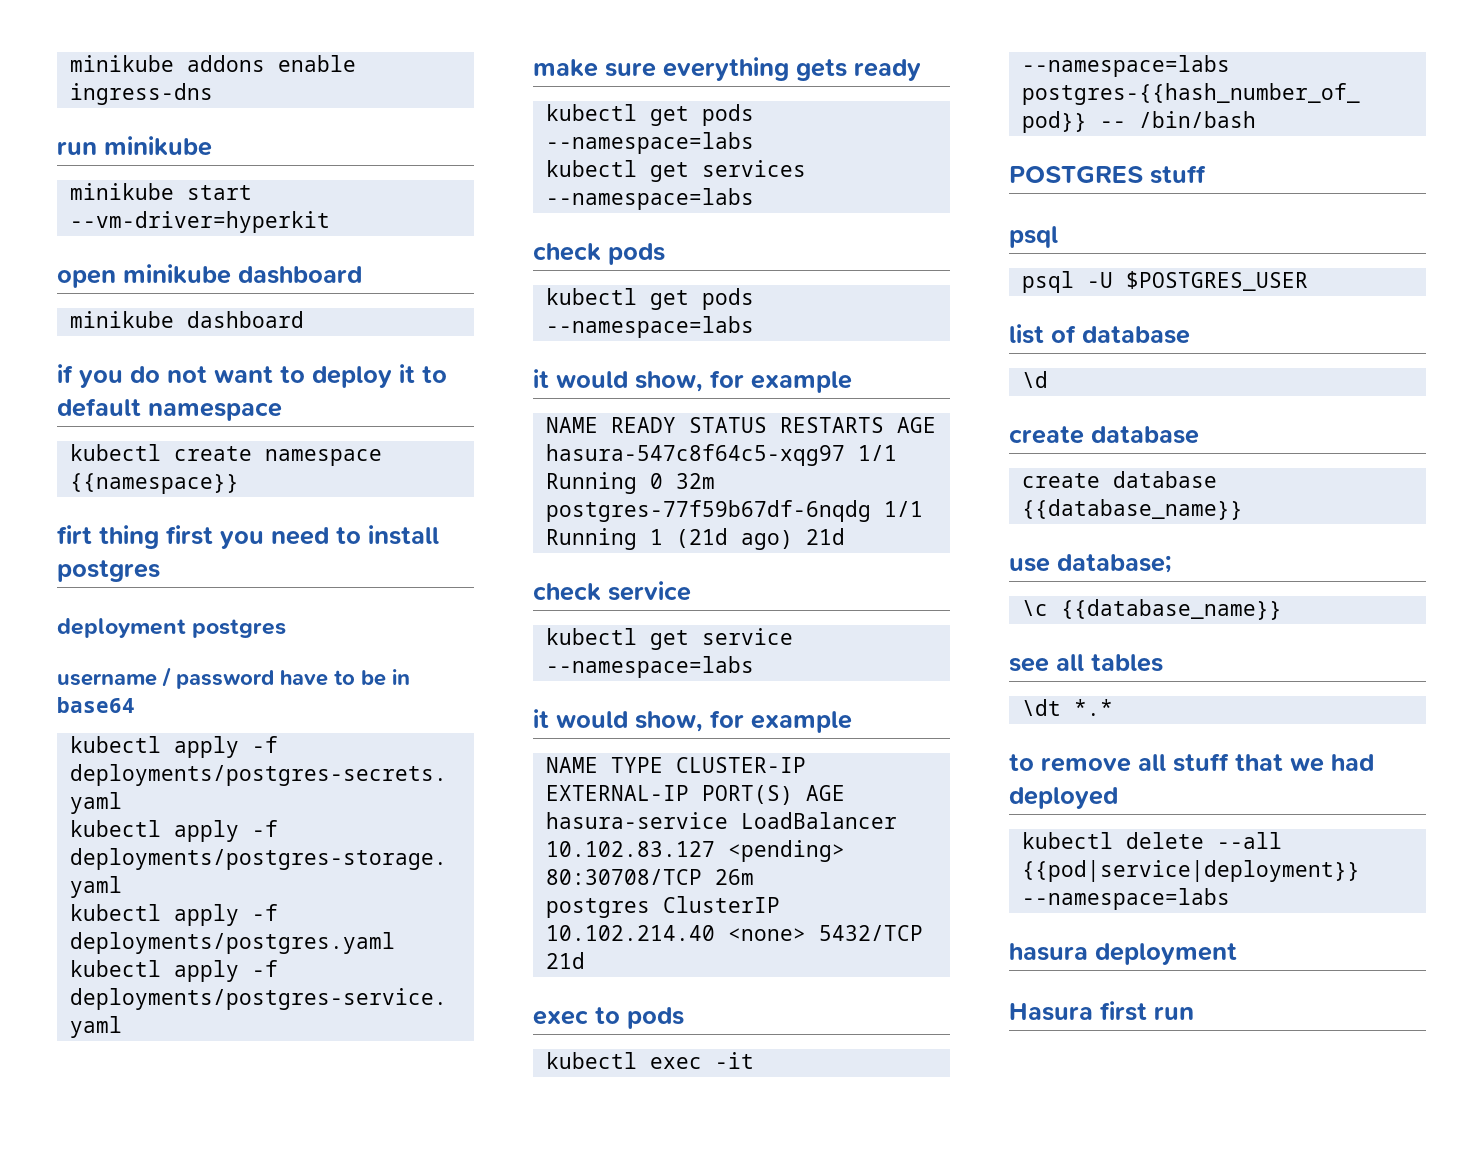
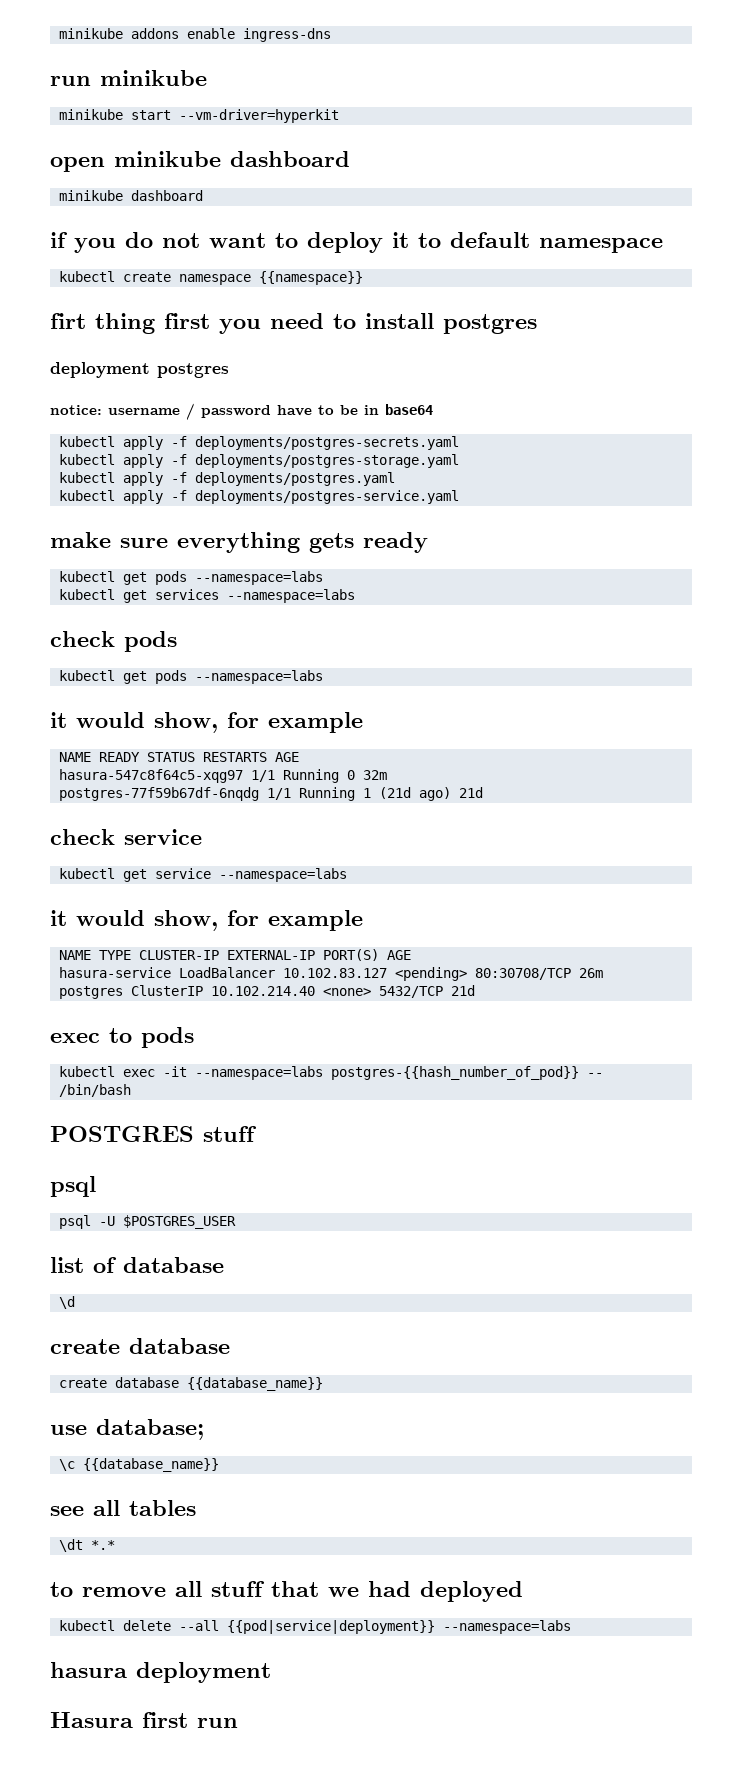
- username / password have to be in base64
+ notice: username / password have to be in base64

